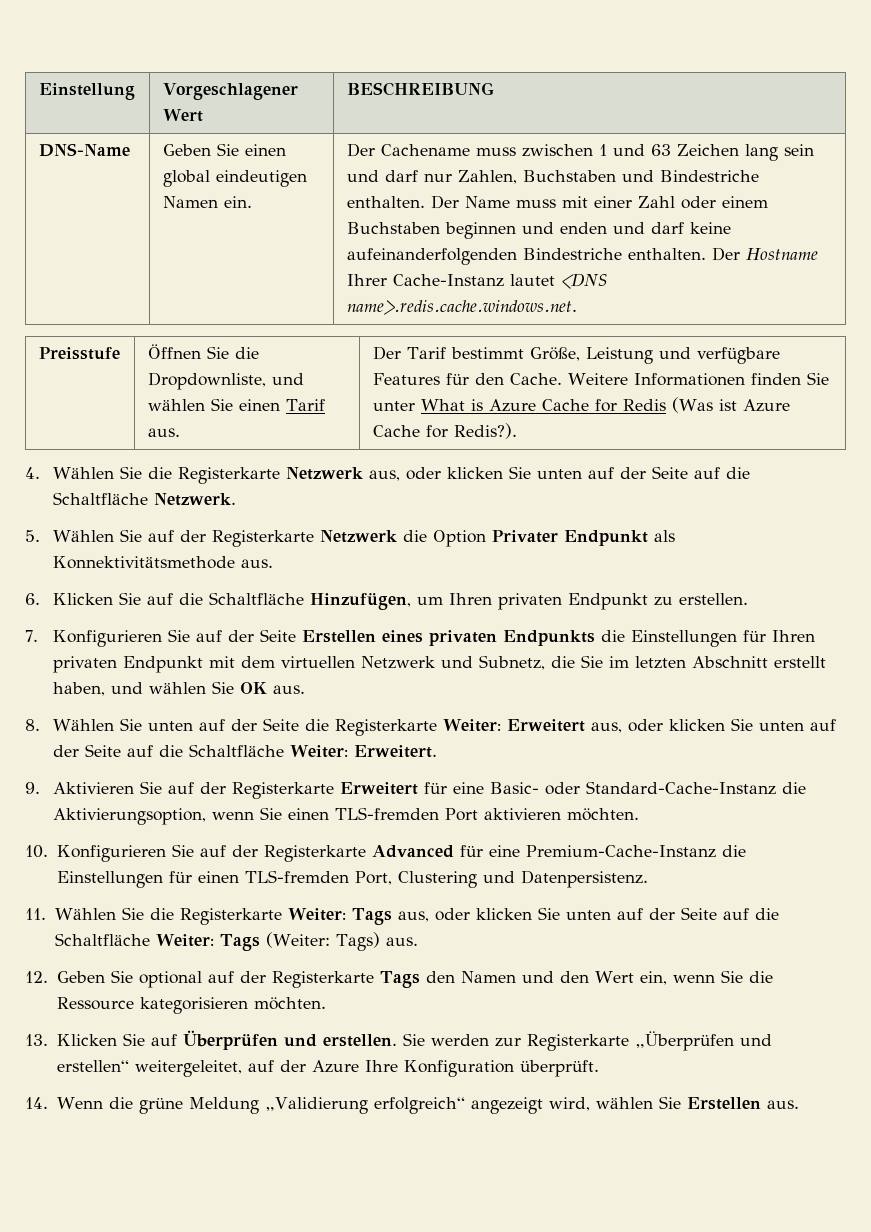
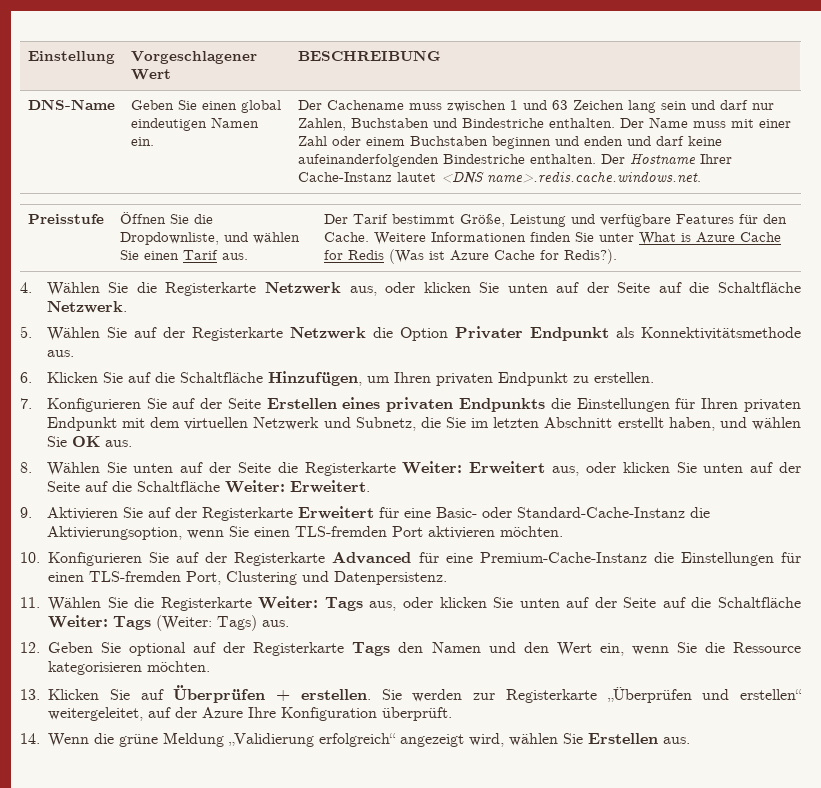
- 13. Klicken Sie auf Überprüfen und erstellen.
+ 13. Klicken Sie auf Überprüfen + erstellen.

